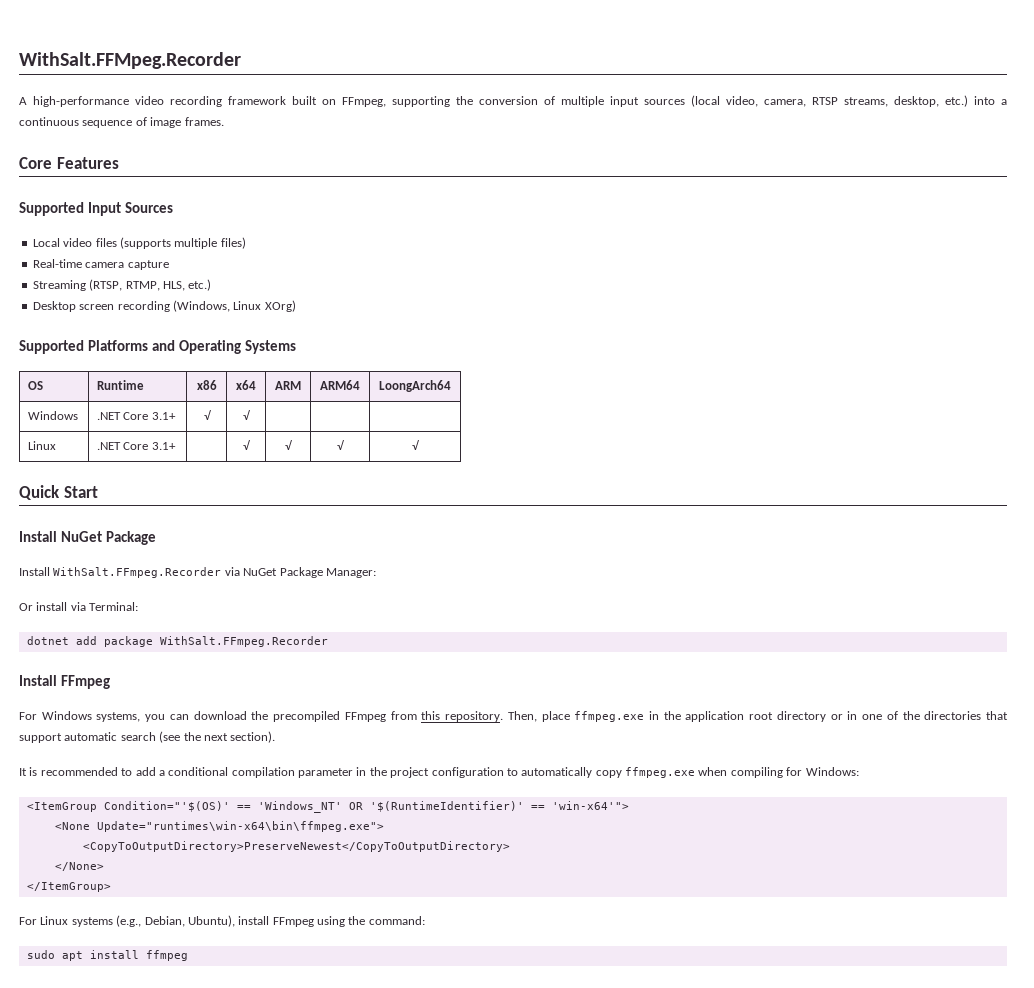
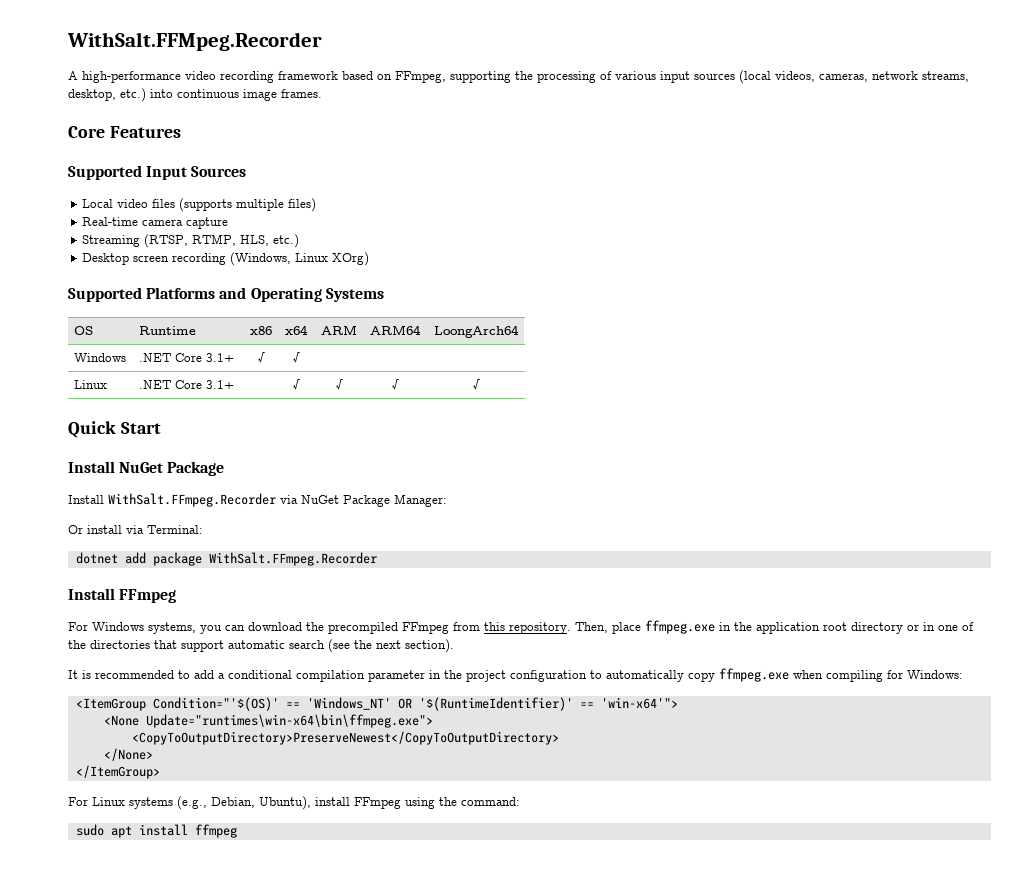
- A high-performance video recording framework built on FFmpeg, supporting the conversion of multiple input sources (local video, camera, RTSP streams, desktop, etc.) into a continuous sequence of image frames.
+ A high-performance video recording framework based on FFmpeg, supporting the processing of various input sources (local videos, cameras, network streams, desktop, etc.) into continuous image frames.

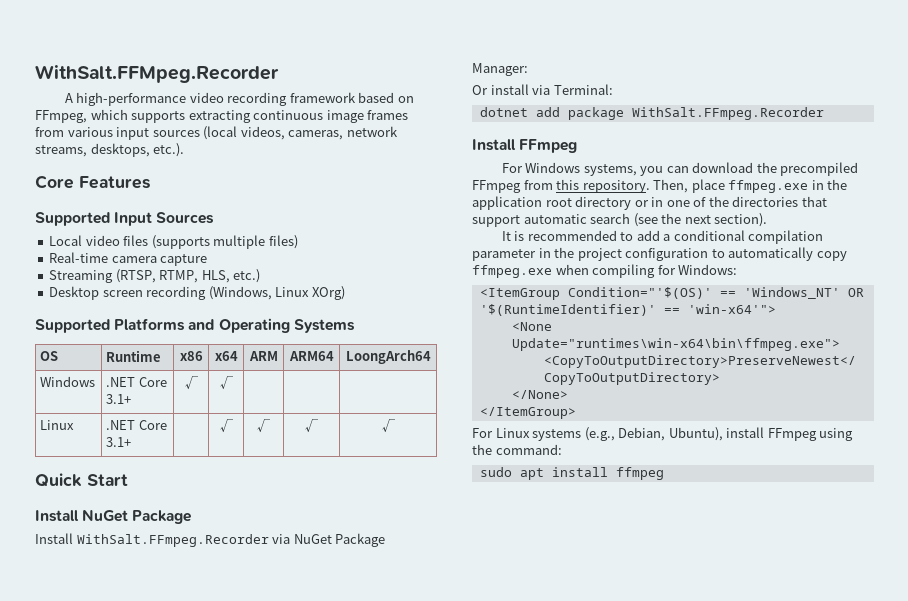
- A high-performance video recording framework based on FFmpeg, supporting the processing of various input sources (local videos, cameras, network streams, desktop, etc.) into continuous image frames.
+ A high-performance video recording framework based on FFmpeg, which supports extracting continuous image frames from various input sources (local videos, cameras, network streams, desktops, etc.).

